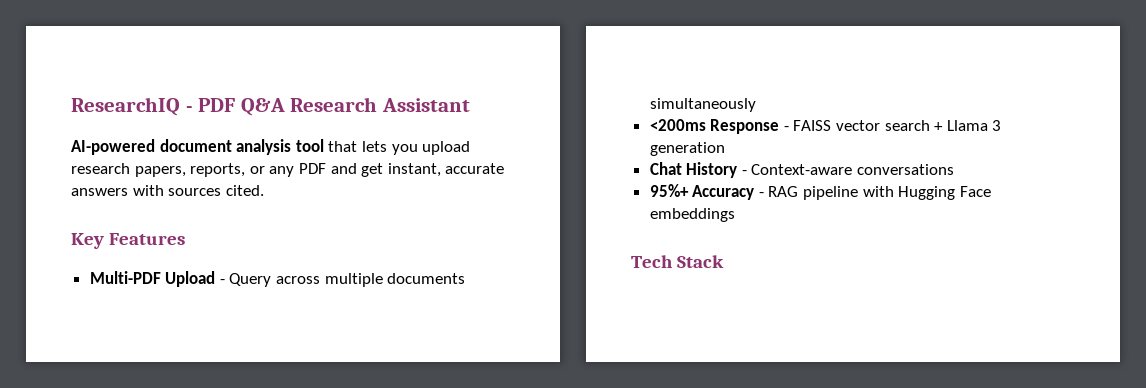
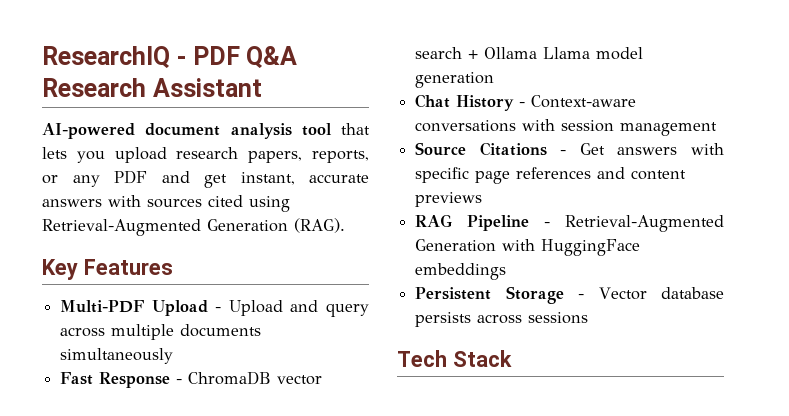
- AI-powered document analysis tool that lets you upload research papers, reports, or any PDF and get instant, accurate answers with sources cited.
+ AI-powered document analysis tool that lets you upload research papers, reports, or any PDF and get instant, accurate answers with sources cited using Retrieval-Augmented Generation (RAG).
- Multi-PDF Upload - Query across multiple documents simultaneously
+ Multi-PDF Upload - Upload and query across multiple documents simultaneously
- <200ms Response - FAISS vector search + Llama 3 generation
+ Fast Response - ChromaDB vector search + Ollama Llama model generation
- Chat History - Context-aware conversations
- 95%+ Accuracy - RAG pipeline with Hugging Face embeddings
+ Chat History - Context-aware conversations with session management
+ Source Citations - Get answers with specific page references and content previews
+ RAG Pipeline - Retrieval-Augmented Generation with HuggingFace embeddings
+ Persistent Storage - Vector database persists across sessions

